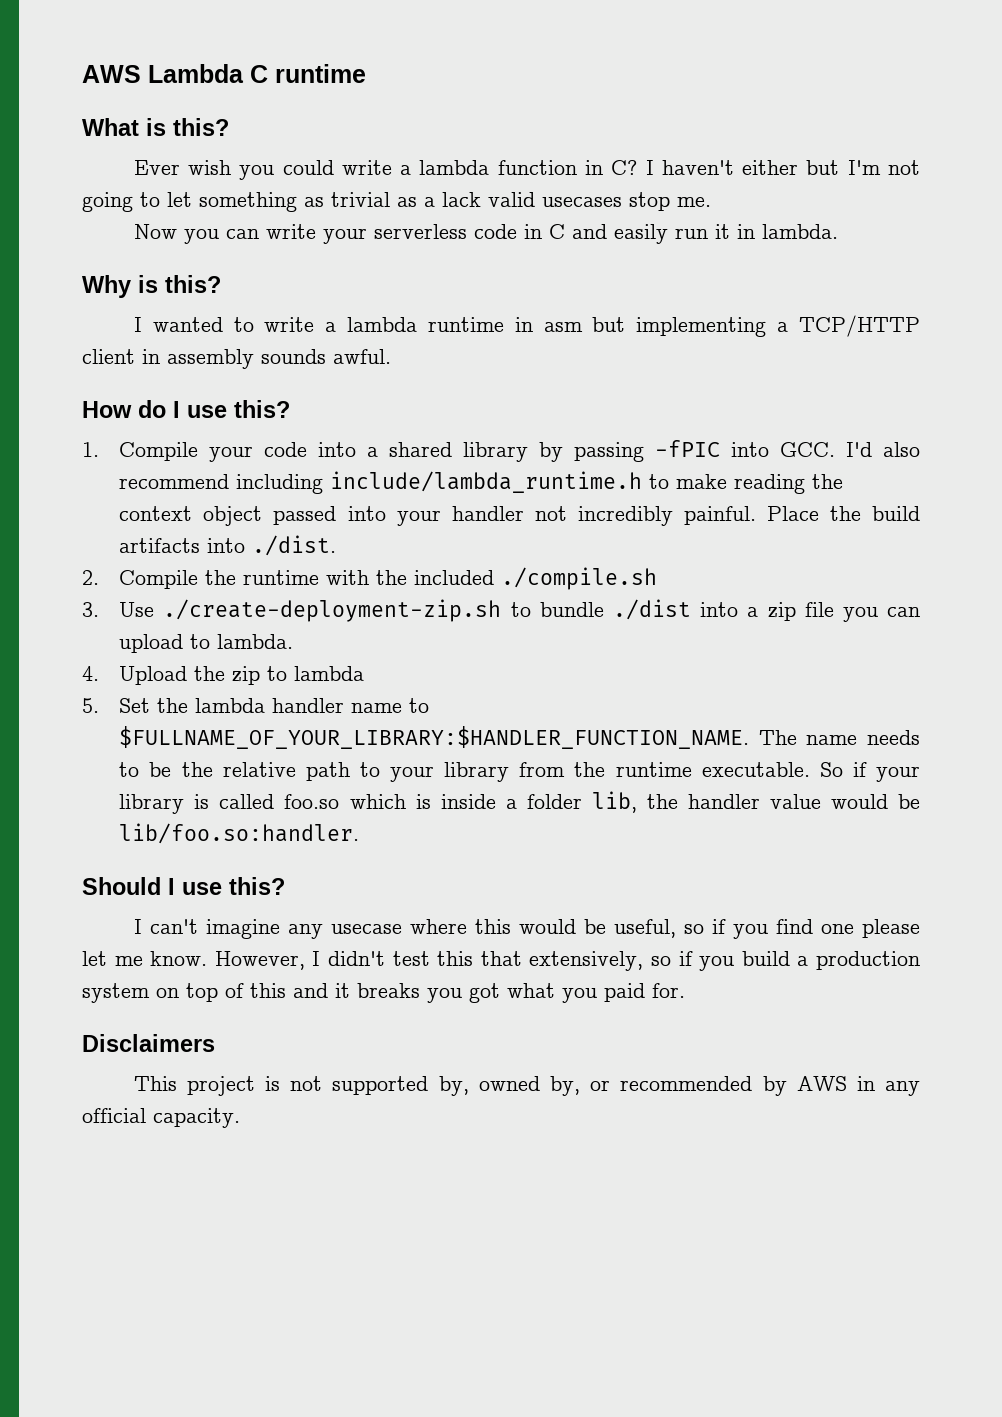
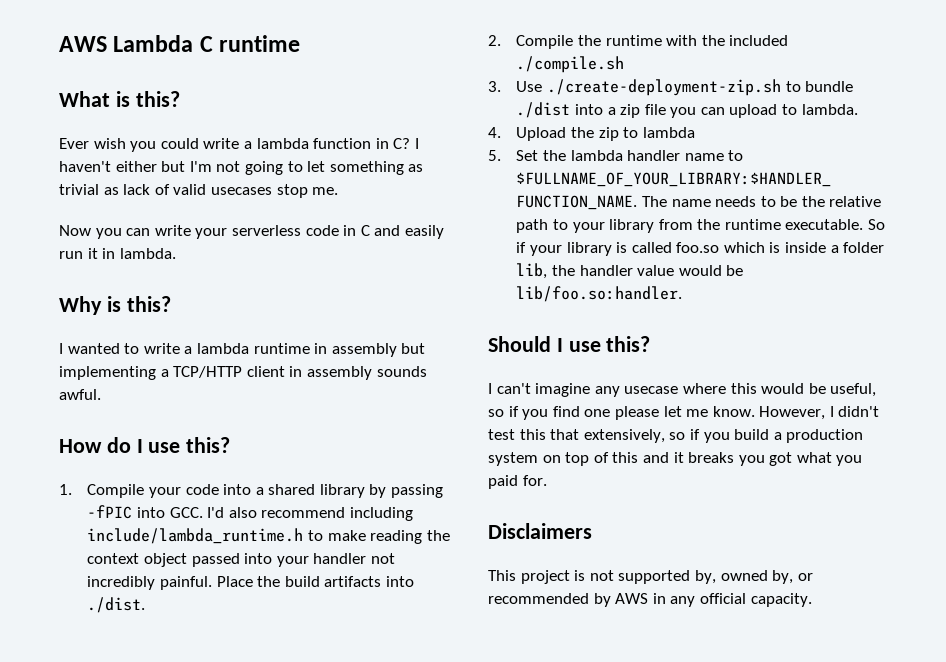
- I haven't either but I'm not going to let something as trivial as a lack valid usecases stop me.
+ I haven't either but I'm not going to let something as trivial as lack of valid usecases stop me.
- I wanted to write a lambda runtime in asm but implementing a TCP/HTTP client in assembly sounds awful.
+ I wanted to write a lambda runtime in assembly but implementing a TCP/HTTP client in assembly sounds awful.

